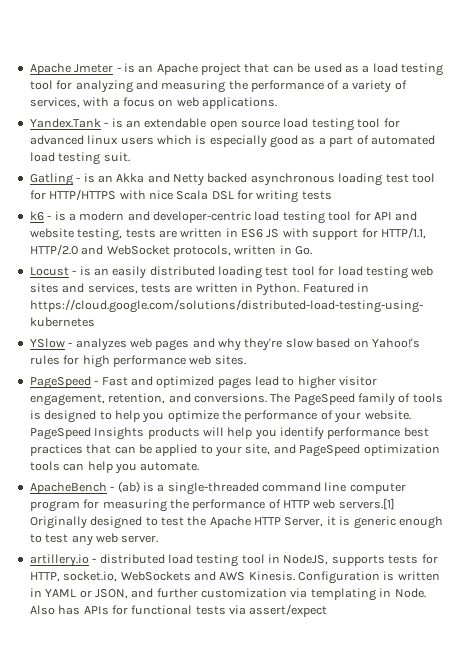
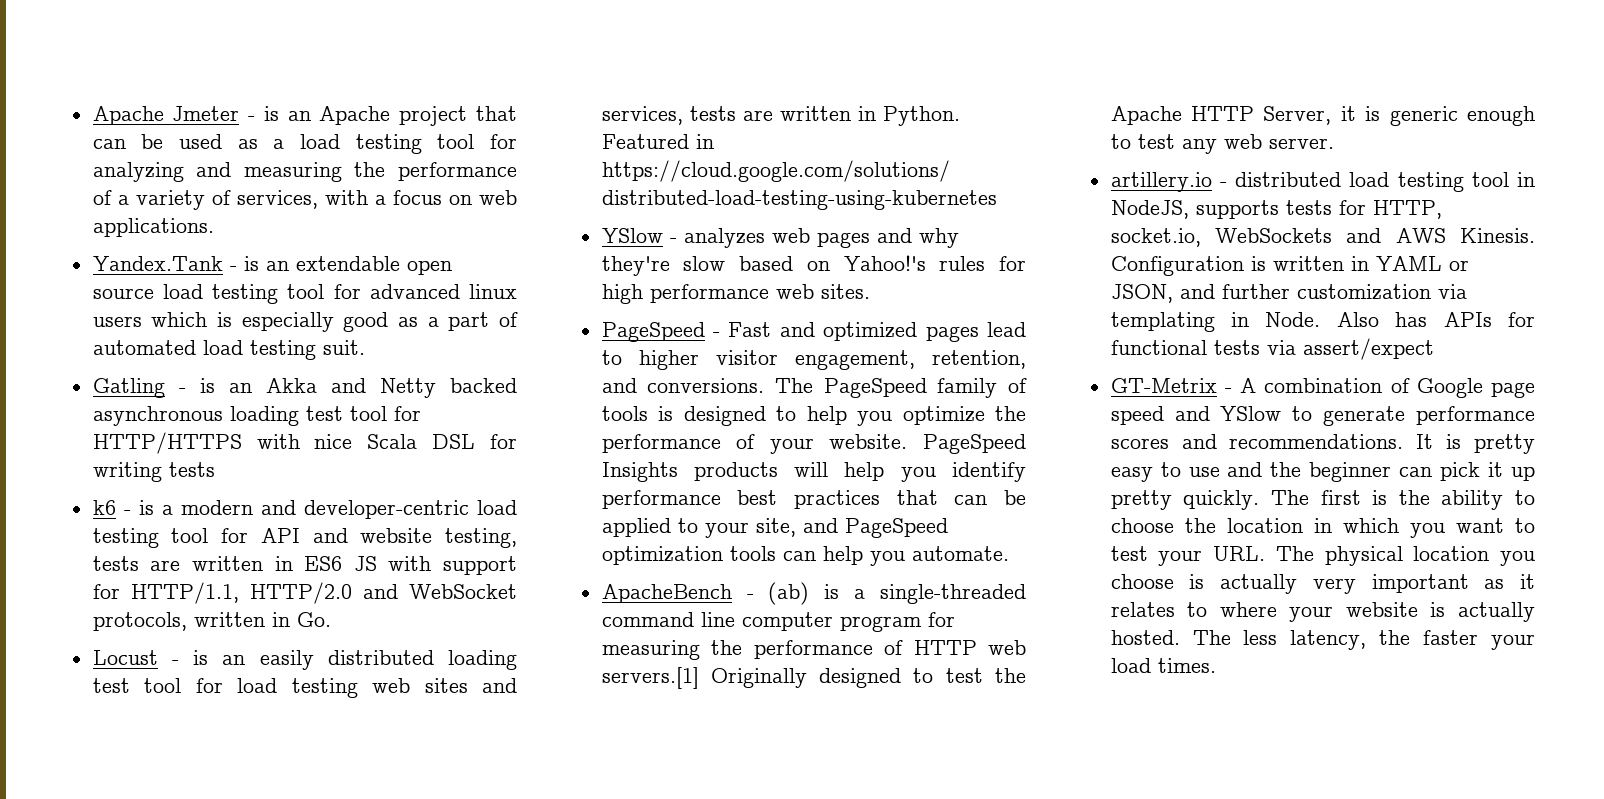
+ GT-Metrix - A combination of Google page speed and YSlow to generate performance scores and recommendations. It is pretty easy to use and the beginner can pick it up pretty quickly. The first is the ability to choose the location in which you want to test your URL. The physical location you choose is actually very important as it relates to where your website is actually hosted. The less latency, the faster your load times.

